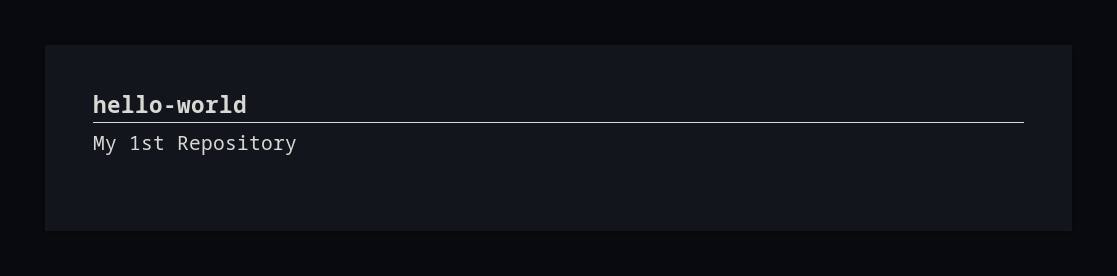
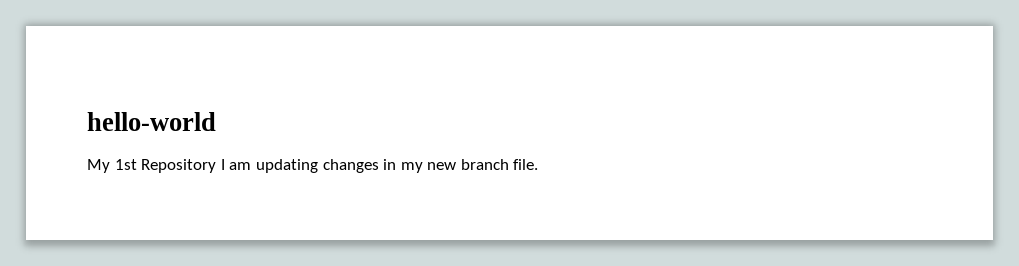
- My 1st Repository
+ My 1st Repository I am updating changes in my new branch file.

